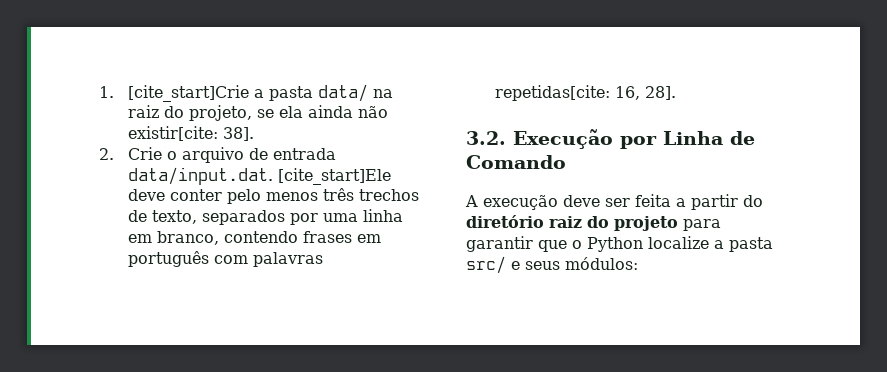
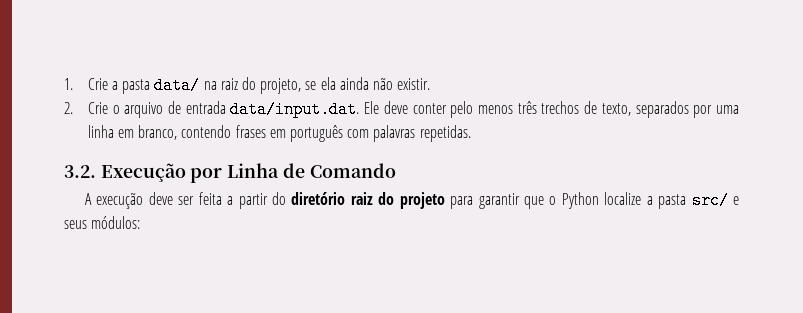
- 1. [cite_start]Crie a pasta data/ na raiz do projeto, se ela ainda não existir[cite: 38].
+ 1. Crie a pasta data/ na raiz do projeto, se ela ainda não existir.
- 2. Crie o arquivo de entrada data/input.dat. [cite_start]Ele deve conter pelo menos três trechos de texto, separados por uma linha em branco, contendo frases em português com palavras repetidas[cite: 16, 28].
+ 2. Crie o arquivo de entrada data/input.dat. Ele deve conter pelo menos três trechos de texto, separados por uma linha em branco, contendo frases em português com palavras repetidas.

